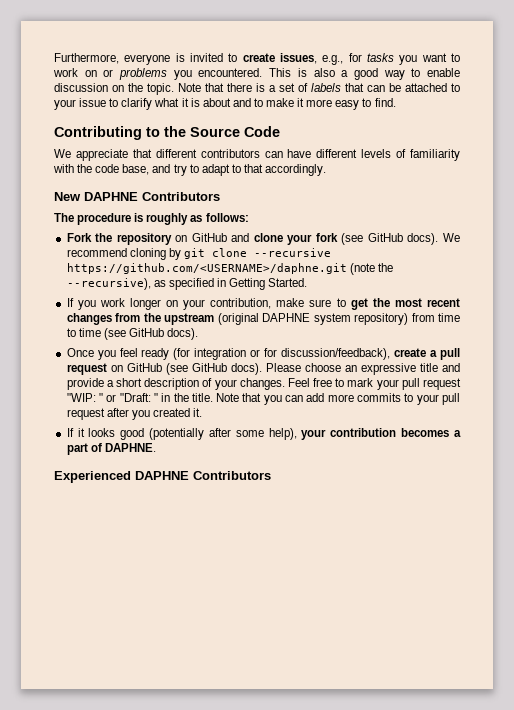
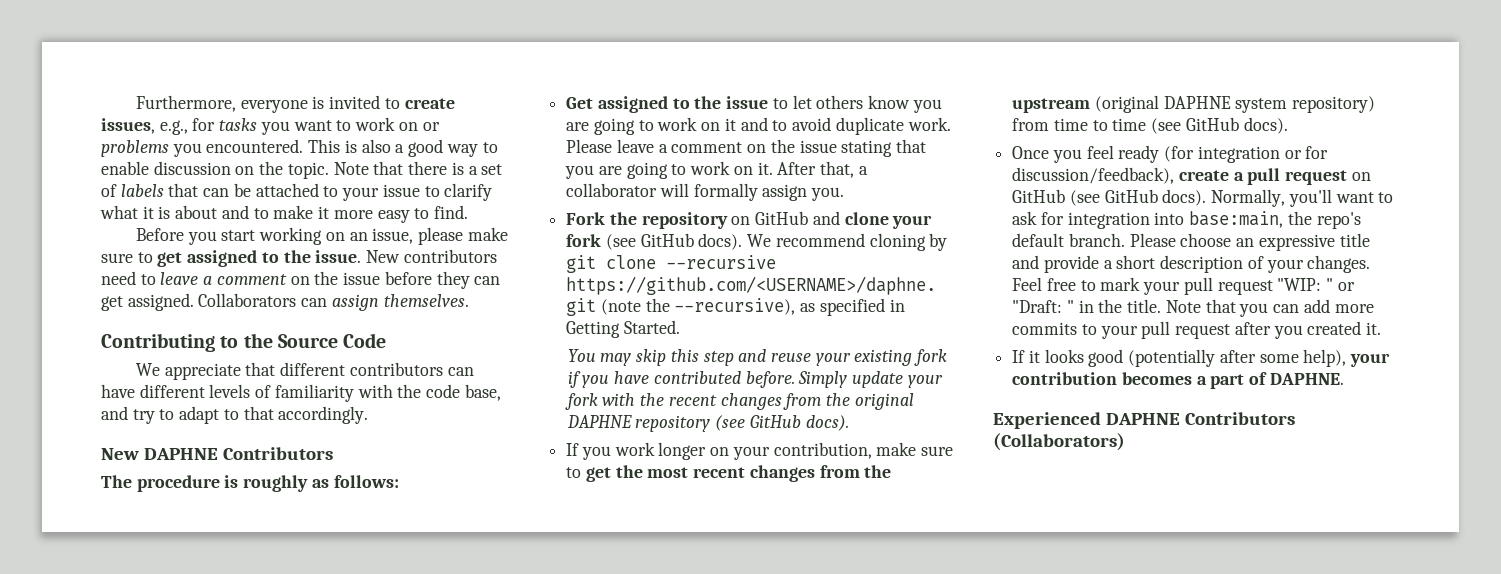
+ Before you start working on an issue, please make sure to get assigned to the issue. New contributors need to leave a comment on the issue before they can get assigned. Collaborators can assign themselves.
+ Get assigned to the issue to let others know you are going to work on it and to avoid duplicate work. Please leave a comment on the issue stating that you are going to work on it. After that, a collaborator will formally assign you.
+ You may skip this step and reuse your existing fork if you have contributed before. Simply update your fork with the recent changes from the original DAPHNE repository (see GitHub docs).
+ Normally, you'll want to ask for integration into base:main, the repo's default branch.
- Experienced DAPHNE Contributors
+ Experienced DAPHNE Contributors (Collaborators)

